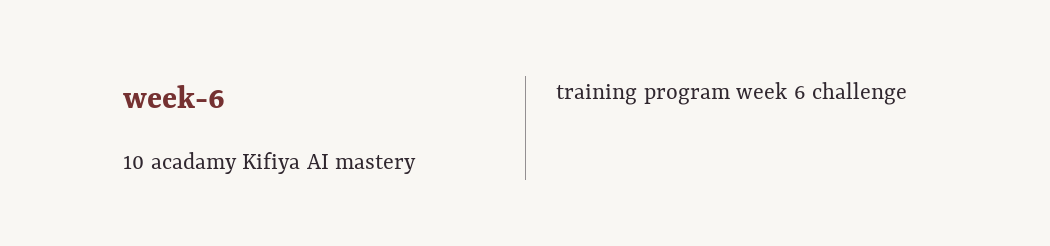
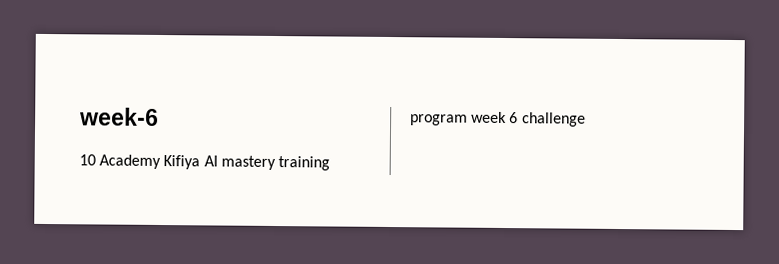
- 10 acadamy Kifiya AI mastery training program week 6 challenge
+ 10 Academy Kifiya AI mastery training program week 6 challenge

